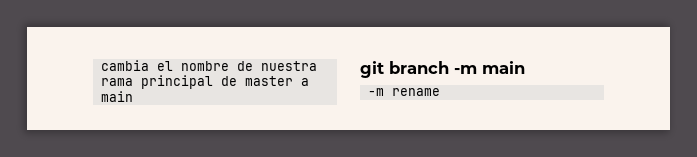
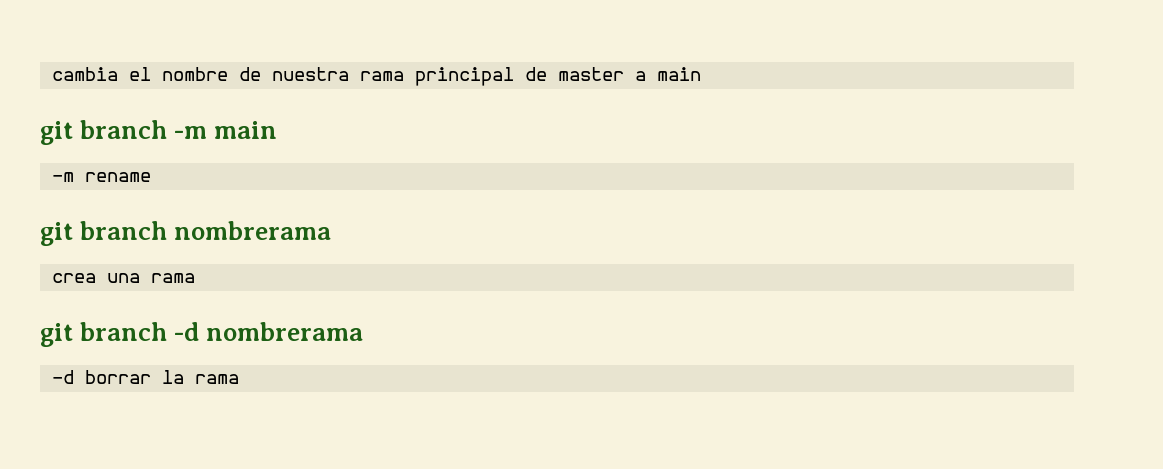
+ git branch nombrerama
+ crea una rama
+ git branch -d nombrerama
+ -d borrar la rama

